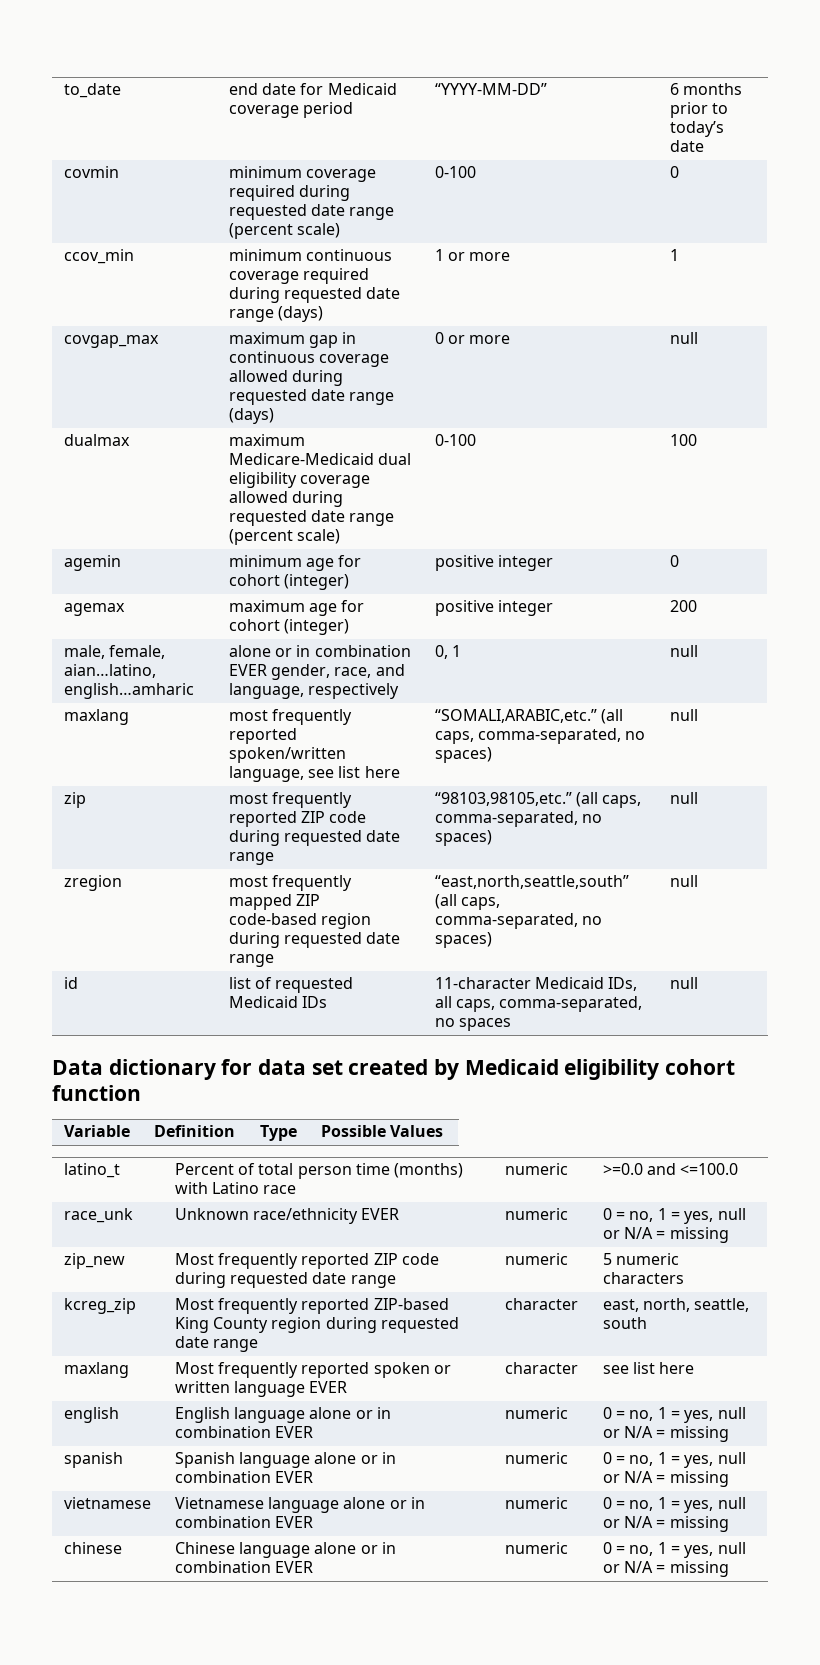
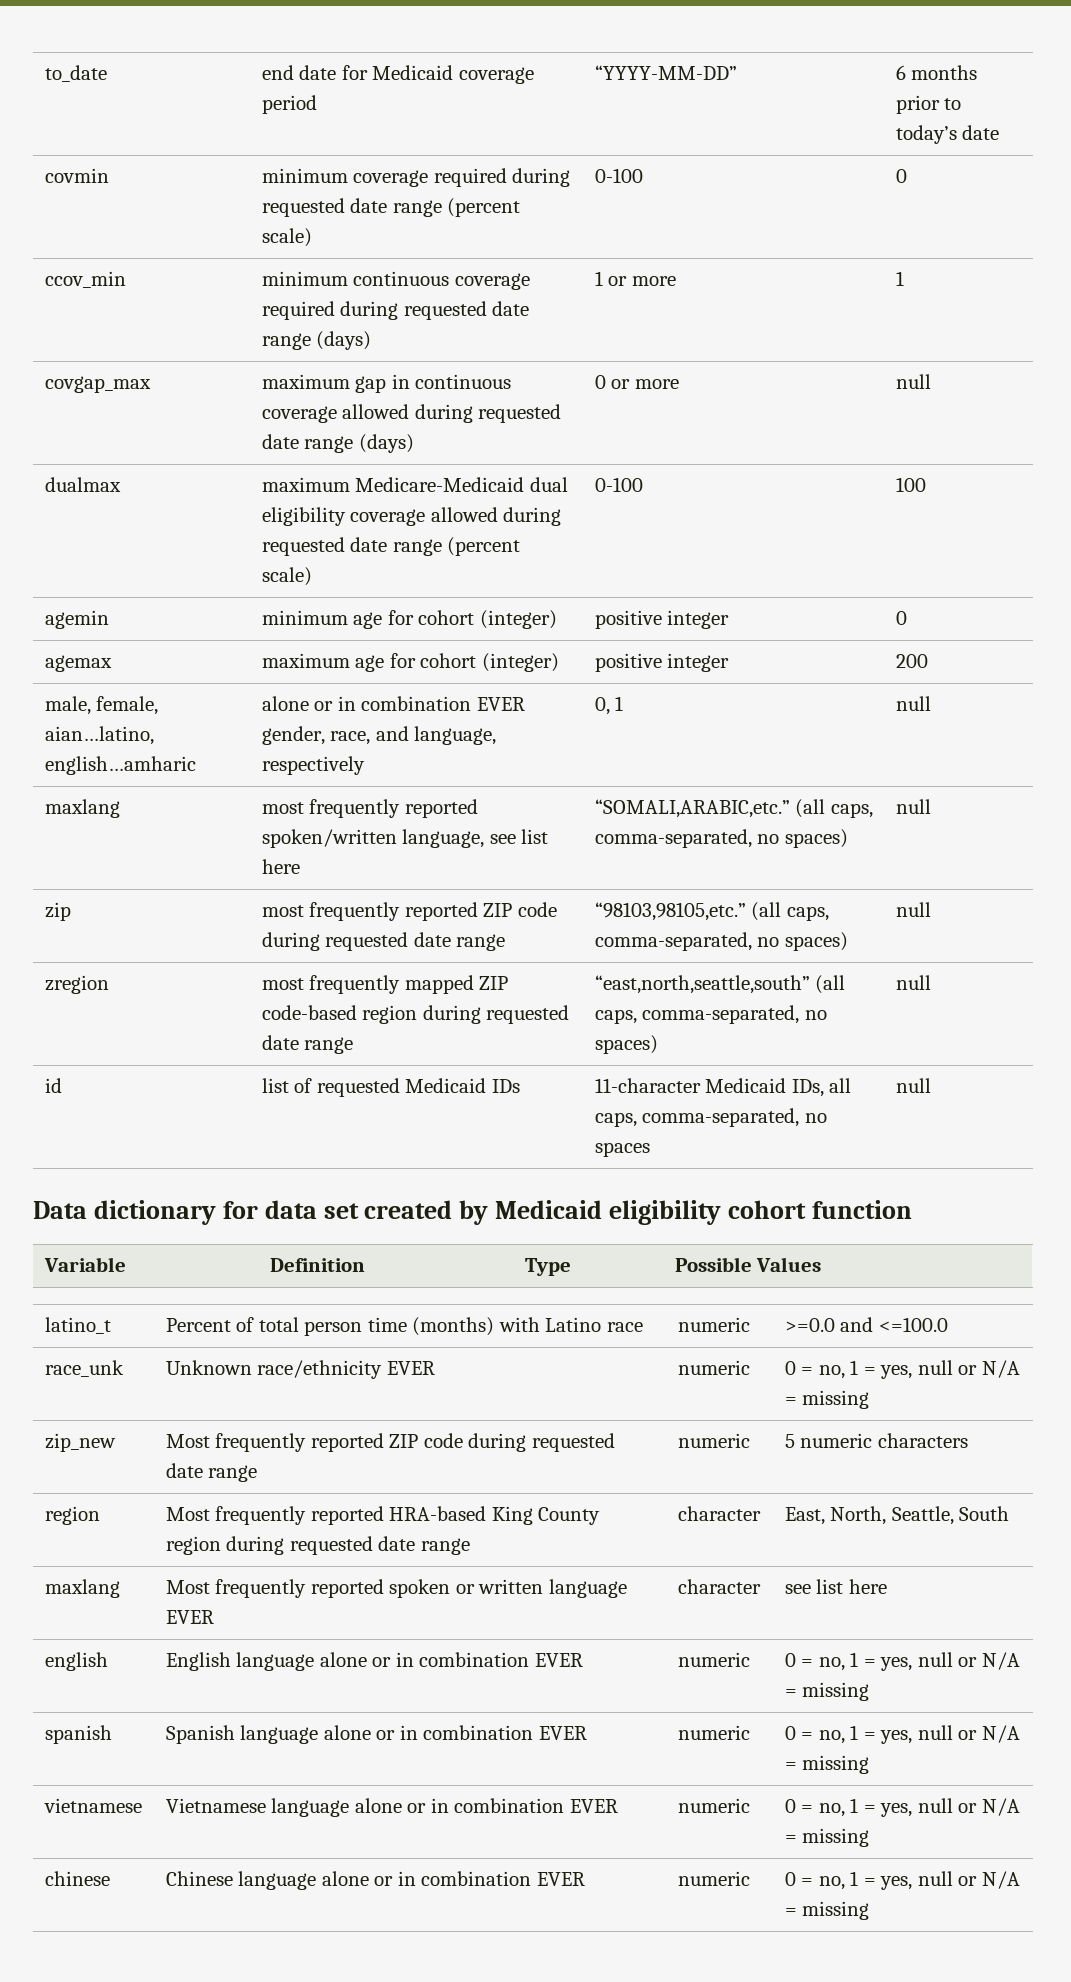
- kcreg_zip | Most frequently reported ZIP-based King County region during requested date range | character | east, north, seattle, south
+ region | Most frequently reported HRA-based King County region during requested date range | character | East, North, Seattle, South

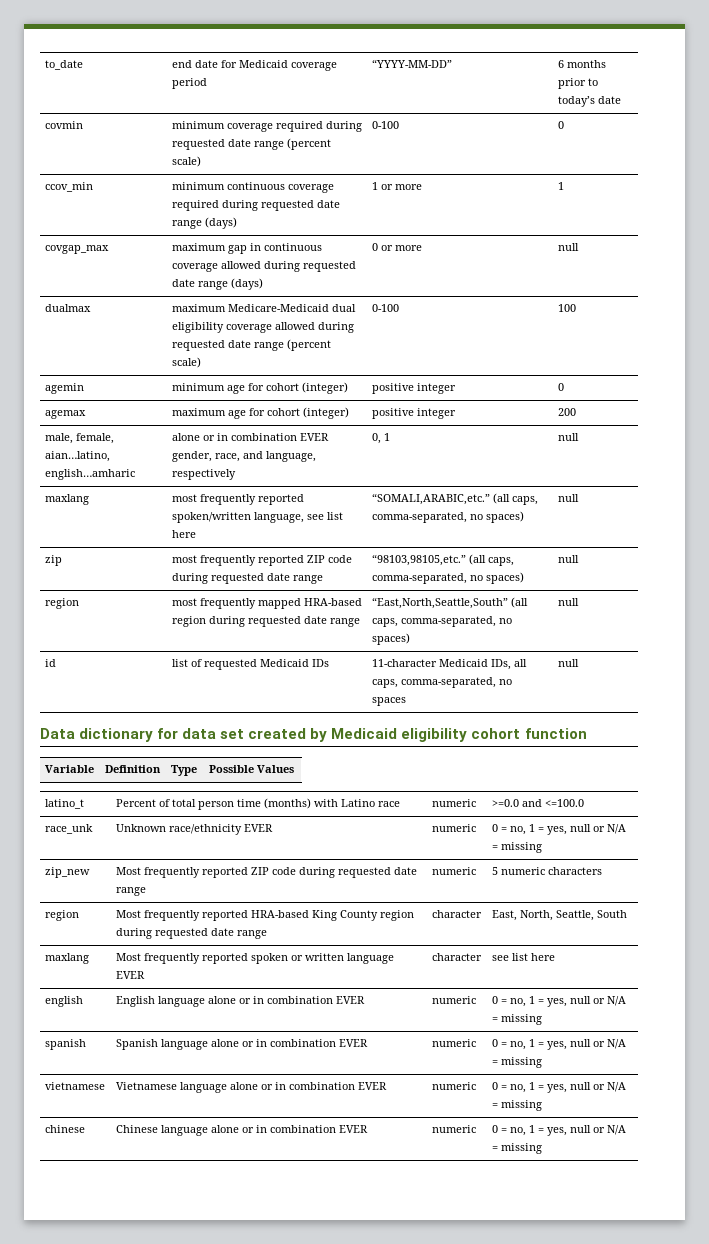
- zregion | most frequently mapped ZIP code-based region during requested date range | “east,north,seattle,south” (all caps, comma-separated, no spaces) | null
+ region | most frequently mapped HRA-based region during requested date range | “East,North,Seattle,South” (all caps, comma-separated, no spaces) | null

